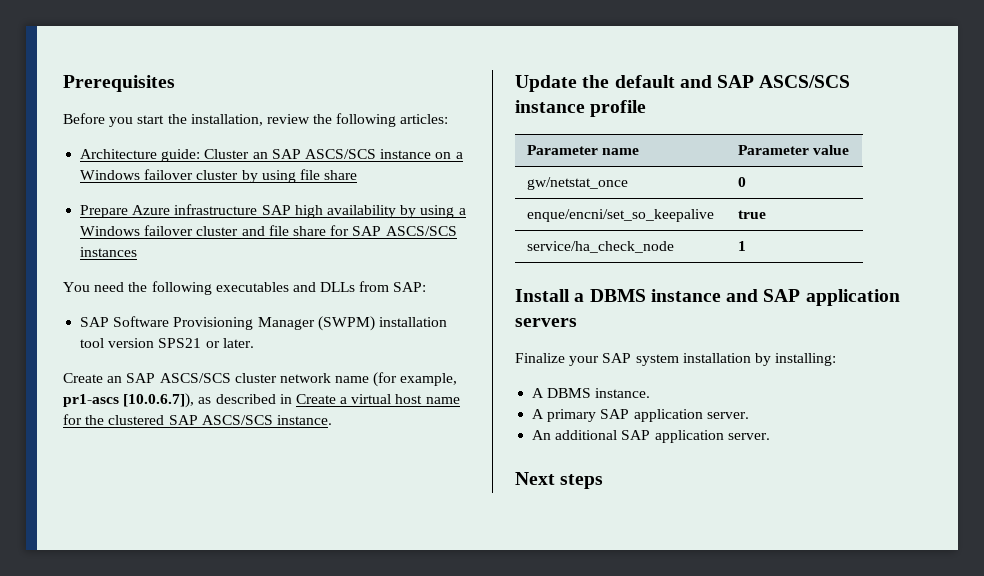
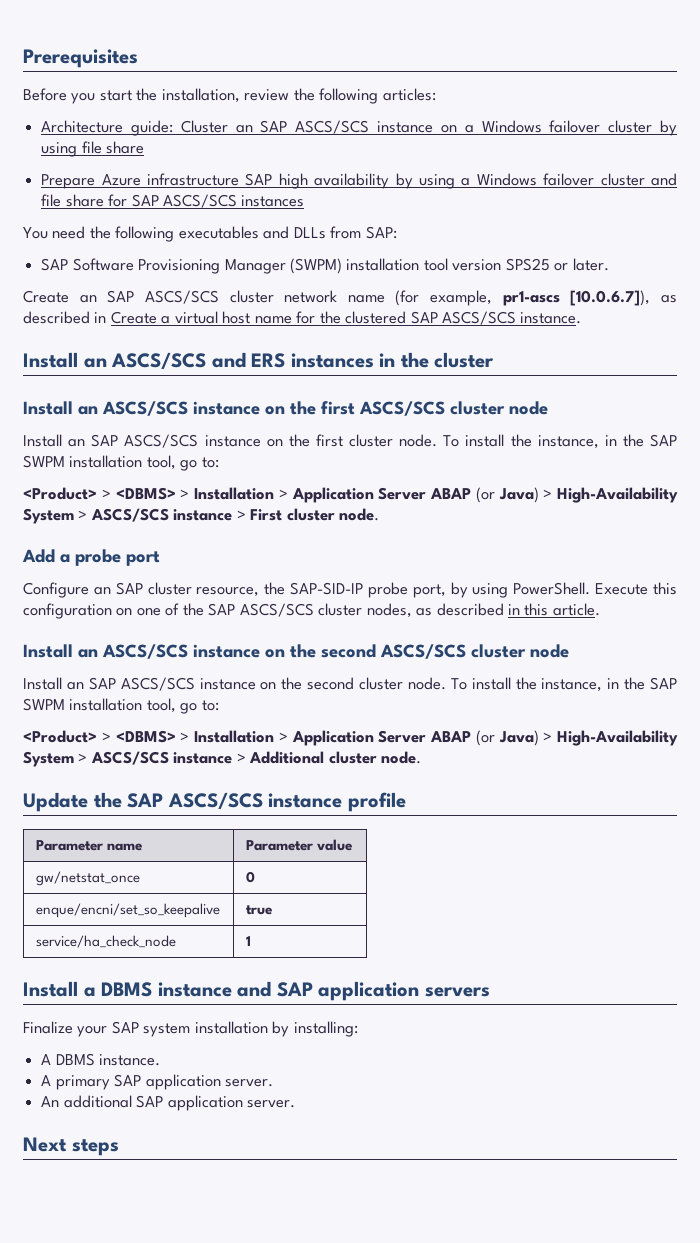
- SAP Software Provisioning Manager (SWPM) installation tool version SPS21 or later.
+ SAP Software Provisioning Manager (SWPM) installation tool version SPS25 or later.
+ Install an ASCS/SCS and ERS instances in the cluster
+ Install an ASCS/SCS instance on the first ASCS/SCS cluster node
+ Install an SAP ASCS/SCS instance on the first cluster node. To install the instance, in the SAP SWPM installation tool, go to:
+ <Product> > <DBMS> > Installation > Application Server ABAP (or Java) > High-Availability System > ASCS/SCS instance > First cluster node.
+ Add a probe port
+ Configure an SAP cluster resource, the SAP-SID-IP probe port, by using PowerShell. Execute this configuration on one of the SAP ASCS/SCS cluster nodes, as described in this article.
+ Install an ASCS/SCS instance on the second ASCS/SCS cluster node
+ Install an SAP ASCS/SCS instance on the second cluster node. To install the instance, in the SAP SWPM installation tool, go to:
+ <Product> > <DBMS> > Installation > Application Server ABAP (or Java) > High-Availability System > ASCS/SCS instance > Additional cluster node.
- Update the default and SAP ASCS/SCS instance profile
+ Update the SAP ASCS/SCS instance profile

